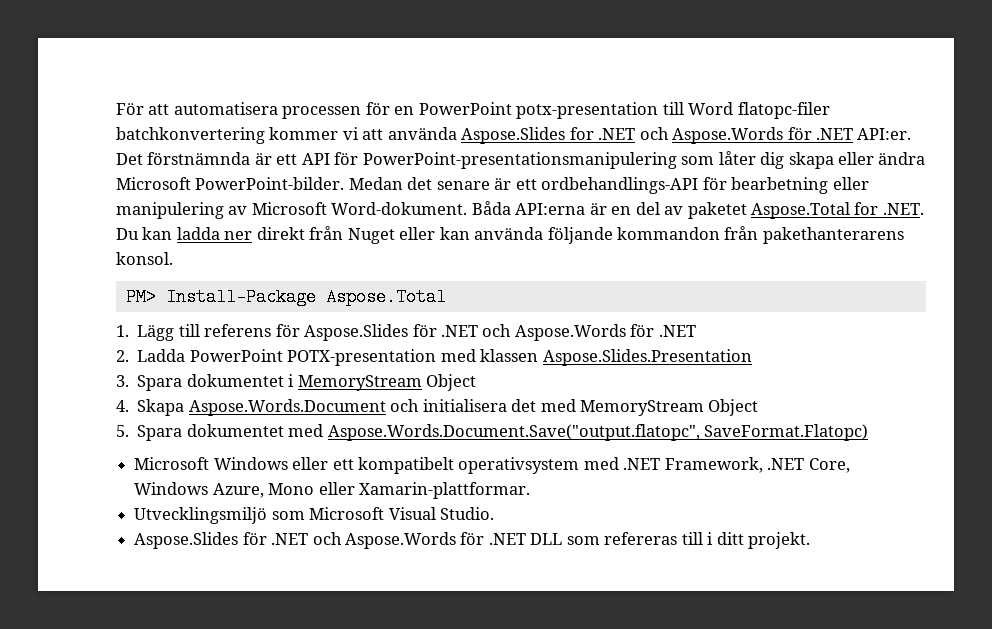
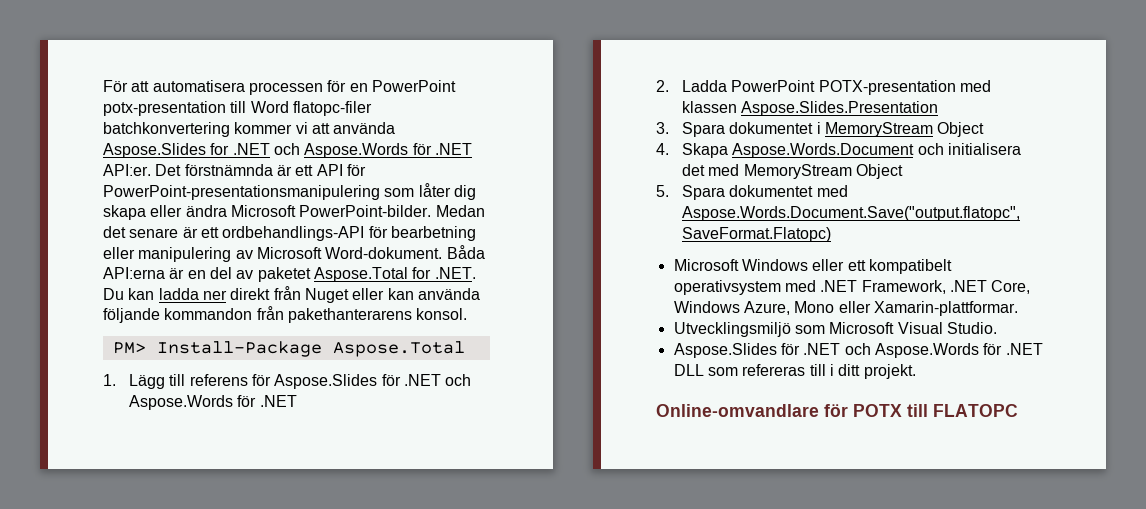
+ Online-omvandlare för POTX till FLATOPC

